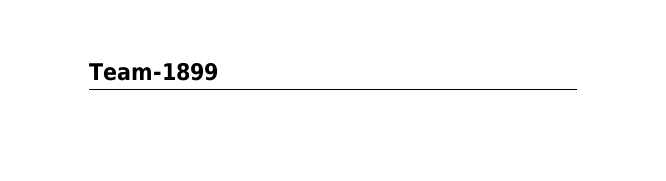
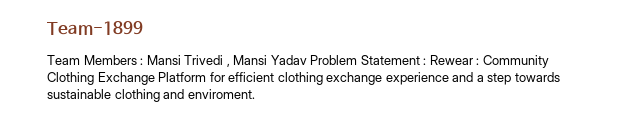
+ Team Members : Mansi Trivedi , Mansi Yadav Problem Statement : Rewear : Community Clothing Exchange Platform for efficient clothing exchange experience and a step towards sustainable clothing and enviroment.

